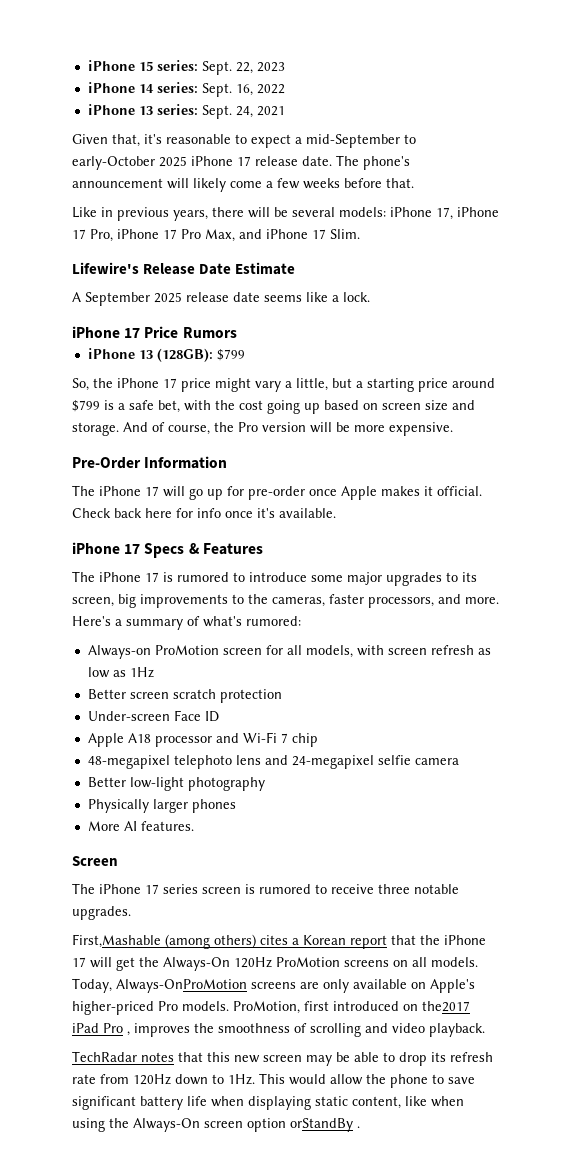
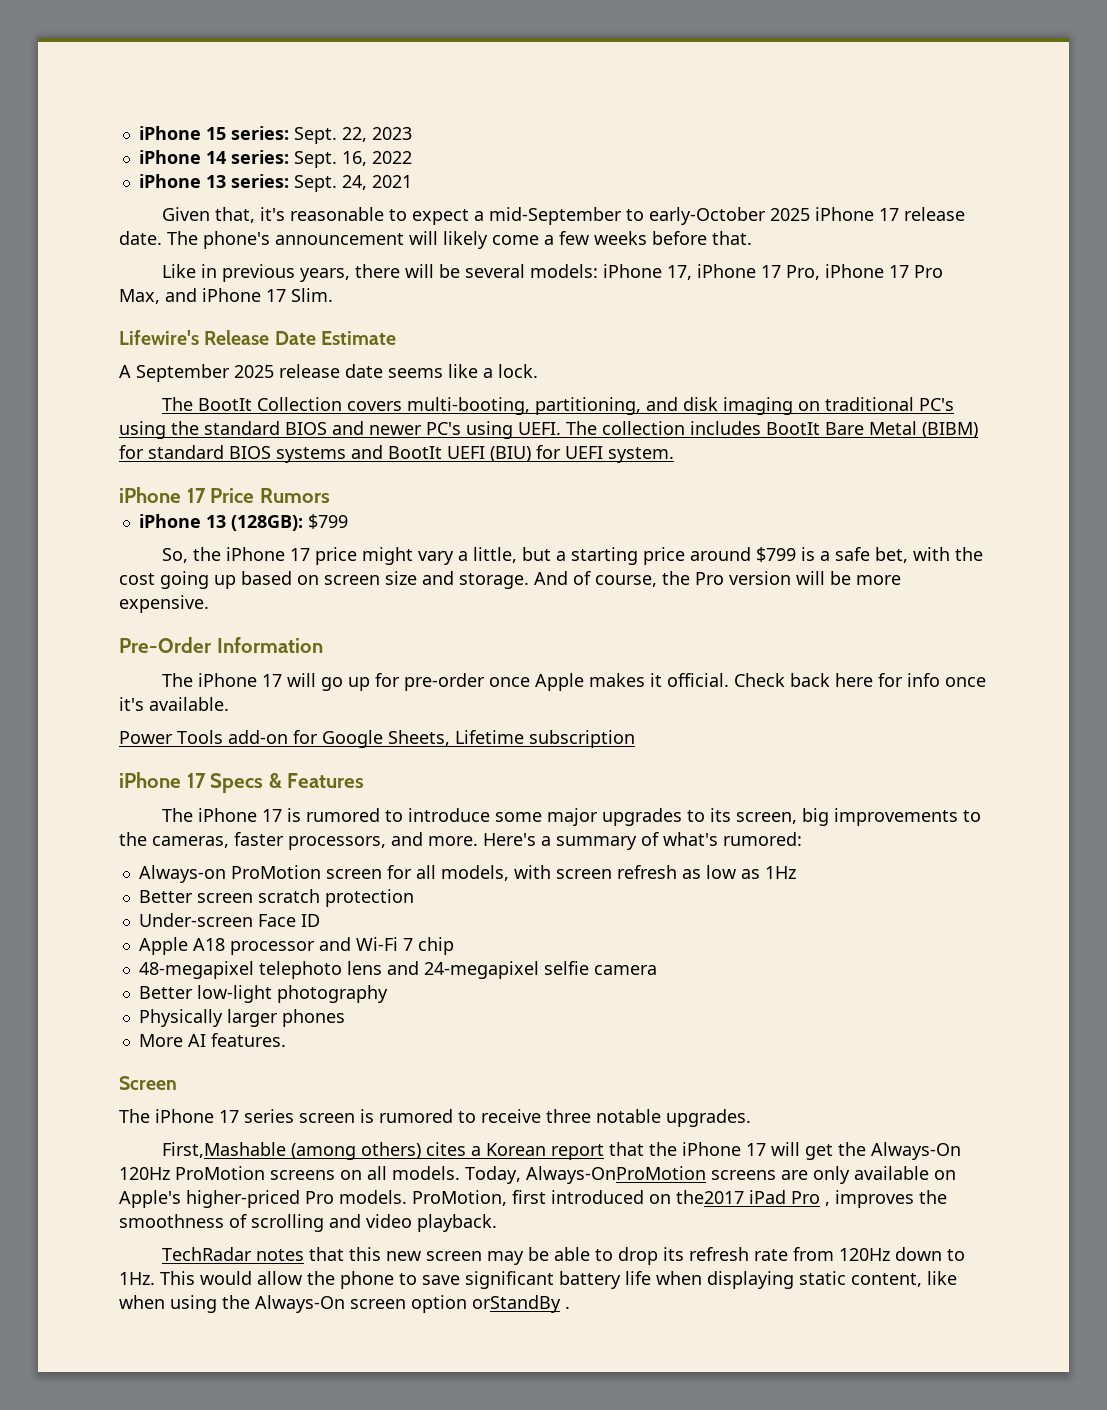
+ The BootIt Collection covers multi-booting, partitioning, and disk imaging on traditional PC's using the standard BIOS and newer PC's using UEFI. The collection includes BootIt Bare Metal (BIBM) for standard BIOS systems and BootIt UEFI (BIU) for UEFI system.
+ Power Tools add-on for Google Sheets, Lifetime subscription

